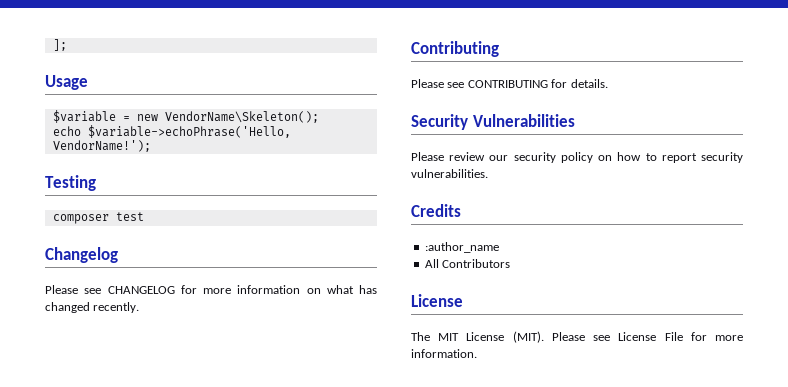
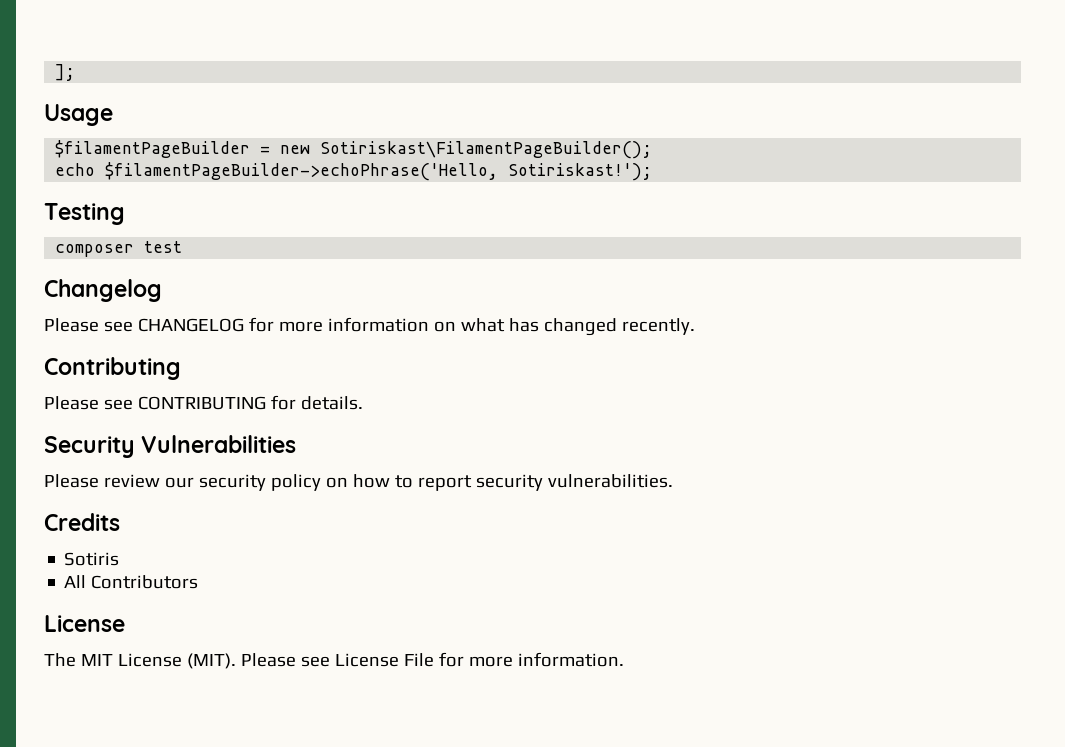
- $variable = new VendorName\Skeleton();
+ $filamentPageBuilder = new Sotiriskast\FilamentPageBuilder();
- echo $variable->echoPhrase('Hello, VendorName!');
+ echo $filamentPageBuilder->echoPhrase('Hello, Sotiriskast!');
- :author_name
+ Sotiris

